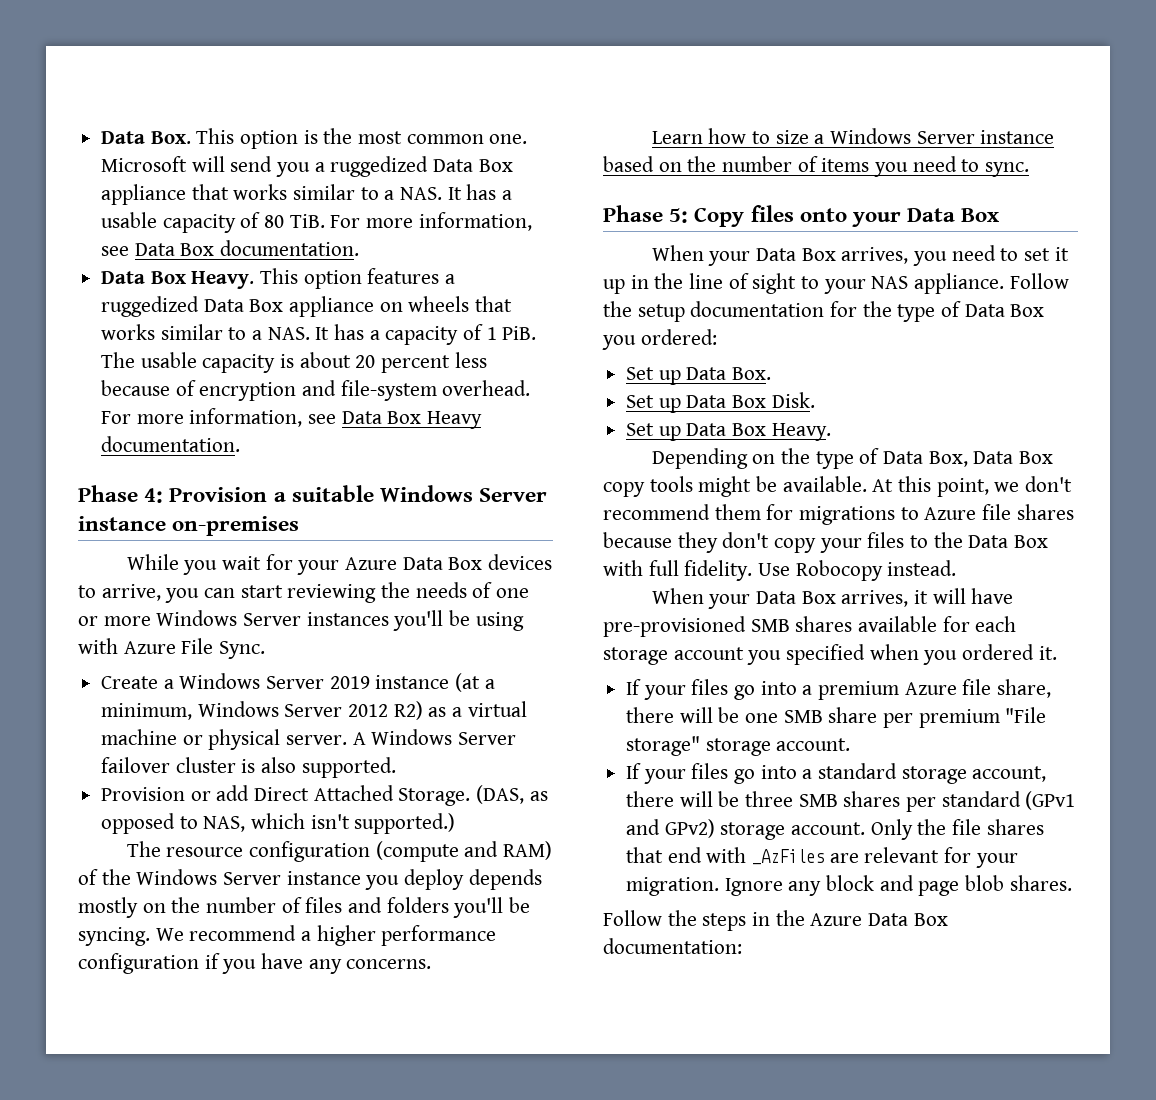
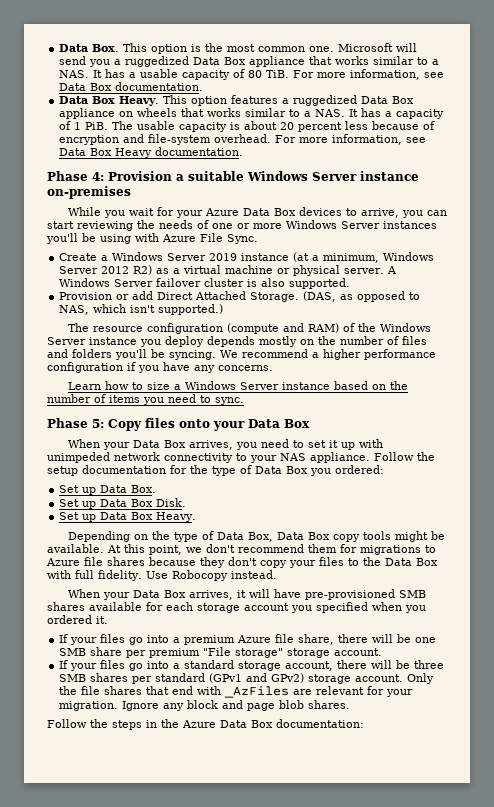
- When your Data Box arrives, you need to set it up in the line of sight to your NAS appliance.
+ When your Data Box arrives, you need to set it up with unimpeded network connectivity to your NAS appliance.

